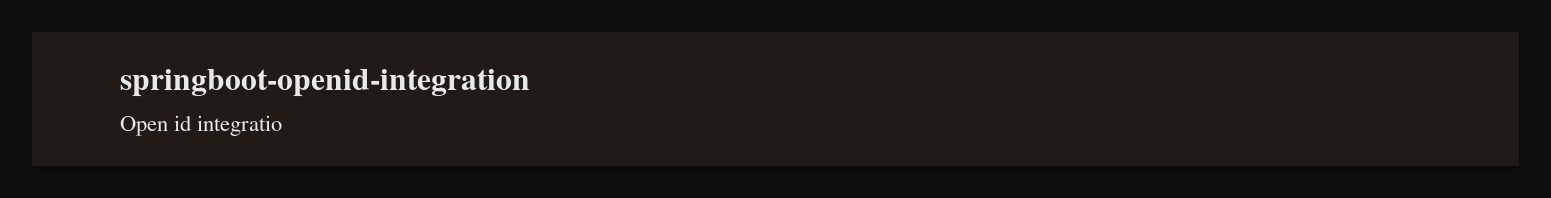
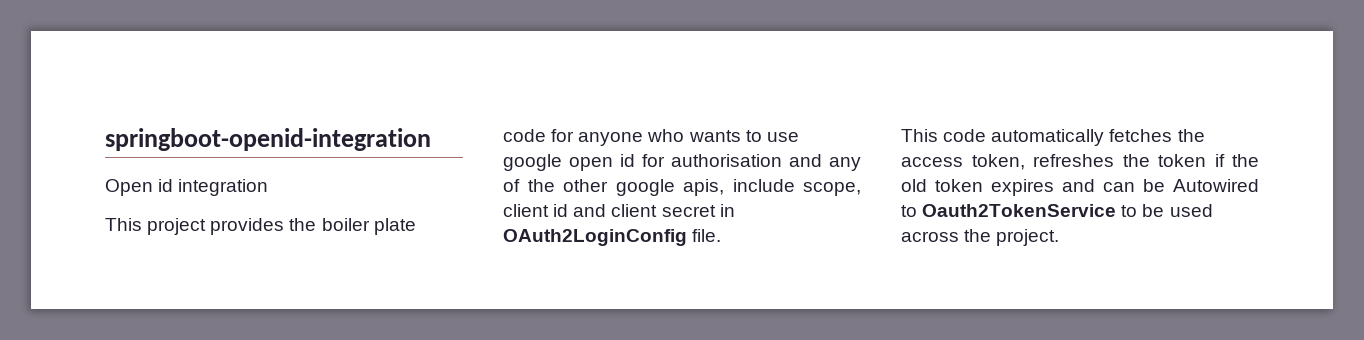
- Open id integratio
+ Open id integration
+ This project provides the boiler plate code for anyone who wants to use google open id for authorisation and any of the other google apis, include scope, client id and client secret in OAuth2LoginConfig file.
+ This code automatically fetches the access token, refreshes the token if the old token expires and can be Autowired to Oauth2TokenService to be used across the project.

